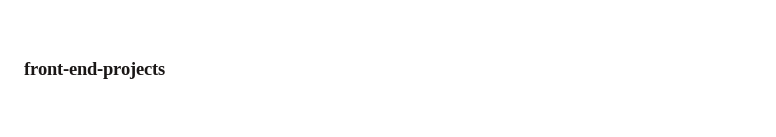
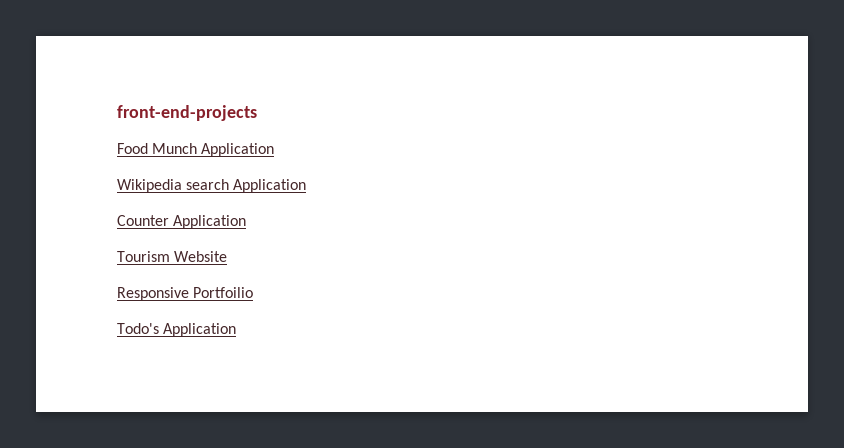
+ Food Munch Application
+ Wikipedia search Application
+ Counter Application
+ Tourism Website
+ Responsive Portfoilio
+ Todo's Application

